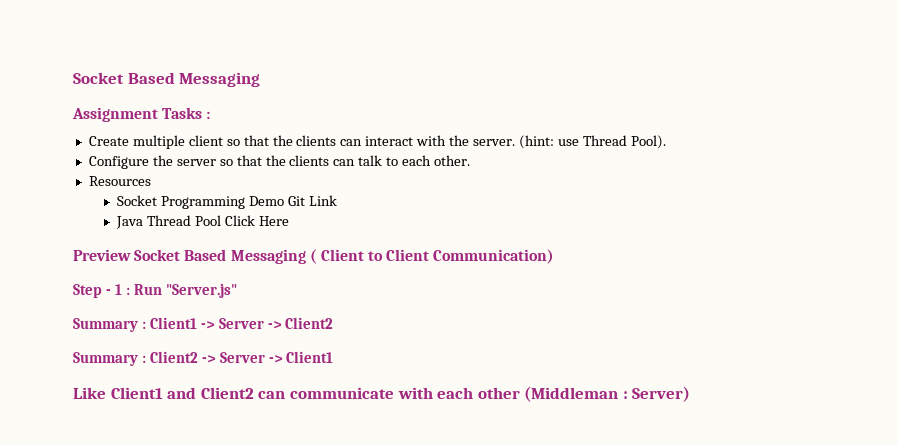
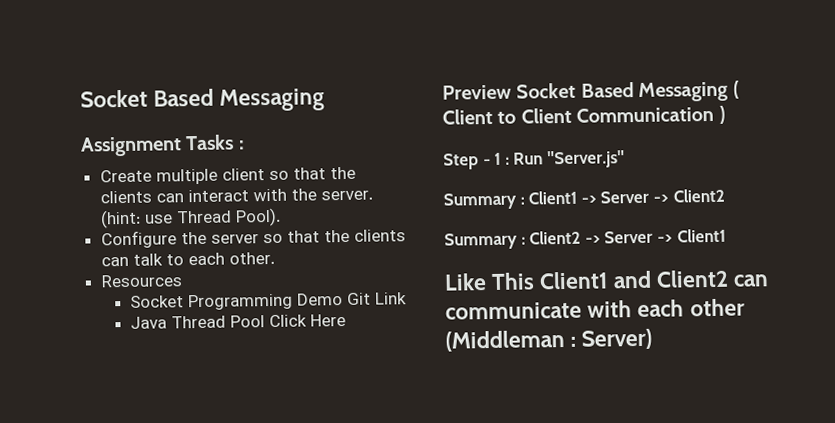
- Preview Socket Based Messaging ( Client to Client Communication)
+ Preview Socket Based Messaging ( Client to Client Communication )
- Like Client1 and Client2 can communicate with each other (Middleman : Server)
+ Like This Client1 and Client2 can communicate with each other (Middleman : Server)

